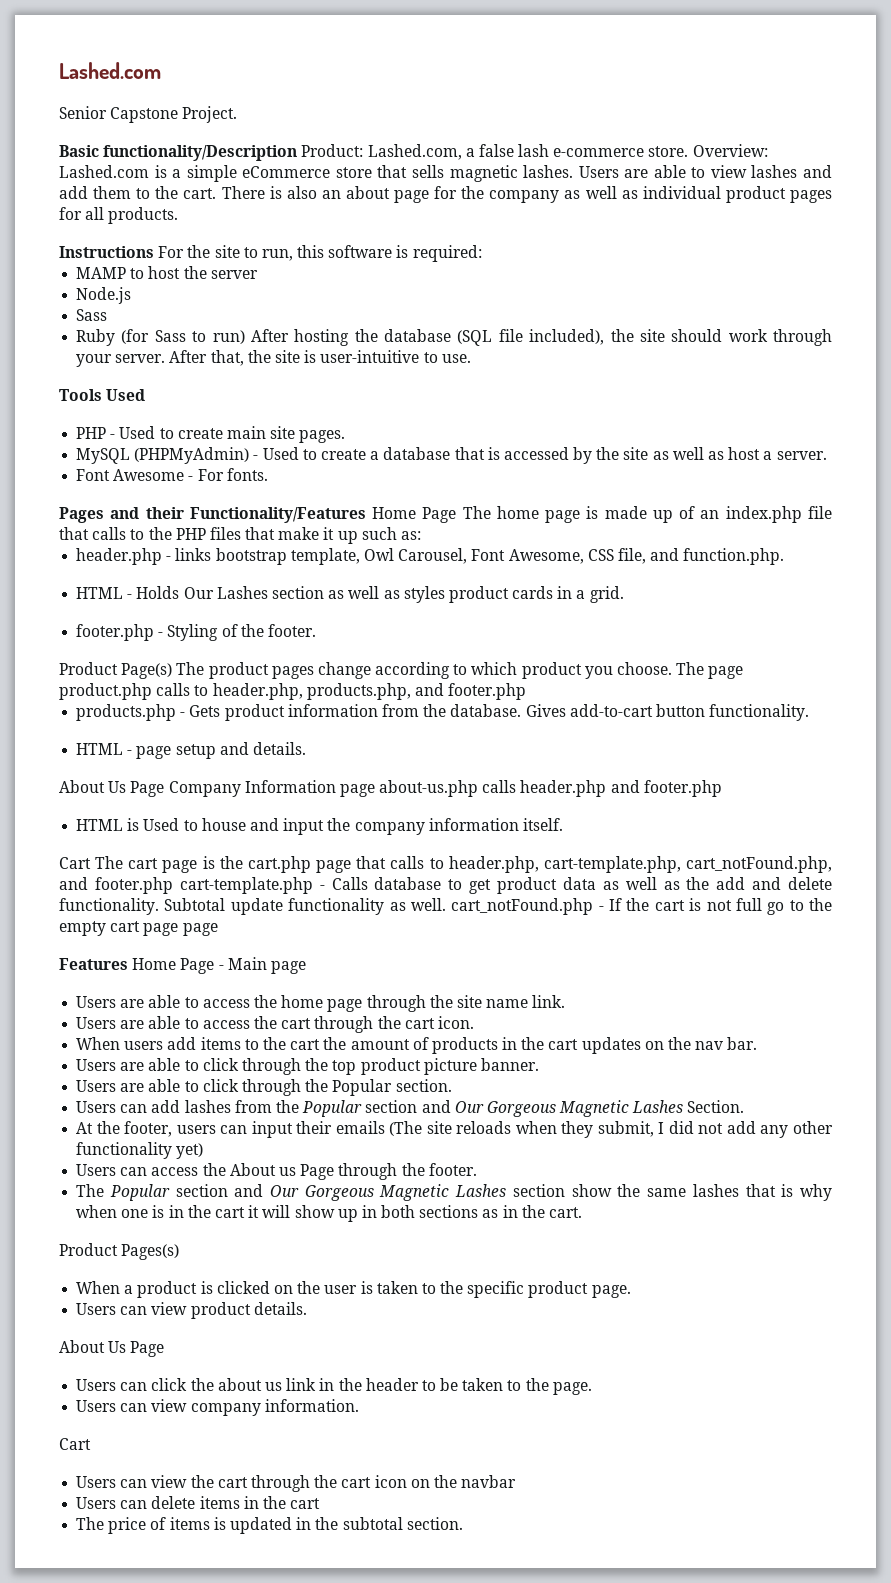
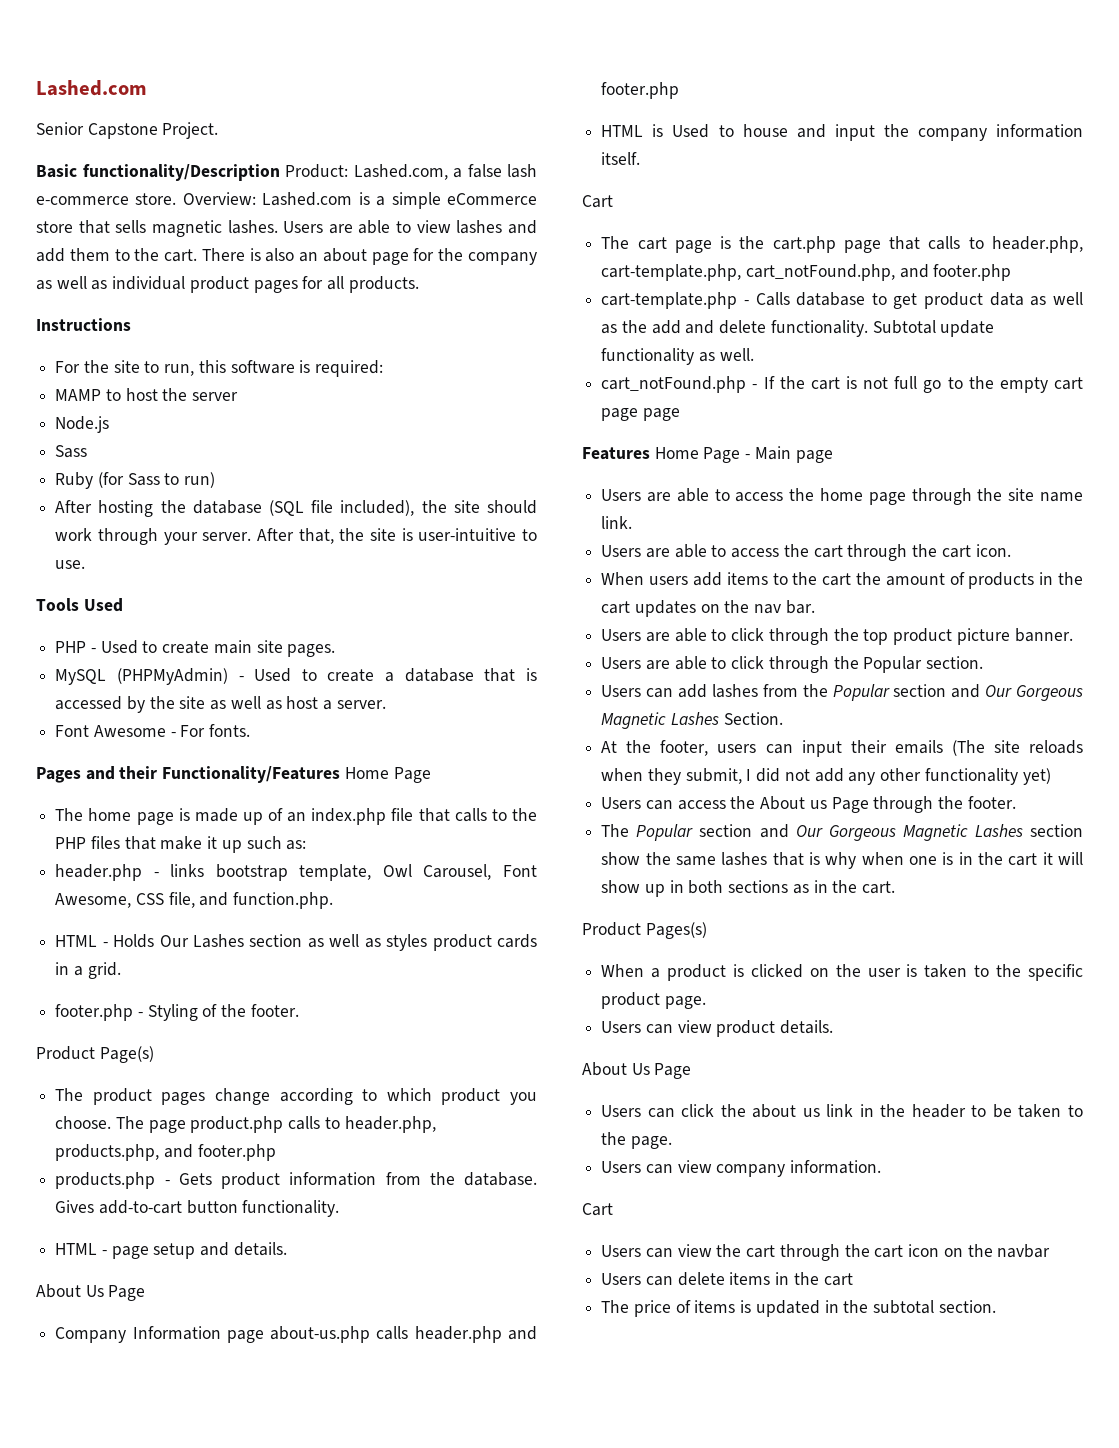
- Instructions For the site to run, this software is required:
+ Instructions
+ For the site to run, this software is required:
- Ruby (for Sass to run) After hosting the database (SQL file included), the site should work through your server.
+ Ruby (for Sass to run)
+ After hosting the database (SQL file included), the site should work through your server.
- Pages and their Functionality/Features Home Page The home page is made up of an index.php file that calls to the PHP files that make it up such as:
+ Pages and their Functionality/Features Home Page
+ The home page is made up of an index.php file that calls to the PHP files that make it up such as:
- Product Page(s) The product pages change according to which product you choose.
+ Product Page(s)
+ The product pages change according to which product you choose.
  HTML - page setup and details.
- About Us Page Company Information page about-us.php calls header.php and footer.php
+ About Us Page
+ Company Information page about-us.php calls header.php and footer.php
  HTML is Used to house and input the company information itself.
- Cart The cart page is the cart.php page that calls to header.php, cart-template.php, cart_notFound.php, and footer.php cart-template.php - Calls database to get product data as well as the add and delete functionality.
+ Cart
+ The cart page is the cart.php page that calls to header.php, cart-template.php, cart_notFound.php, and footer.php
+ cart-template.php - Calls database to get product data as well as the add and delete functionality.
- Subtotal update functionality as well. cart_notFound.php - If the cart is not full go to the empty cart page page
+ Subtotal update functionality as well.
+ cart_notFound.php - If the cart is not full go to the empty cart page page

